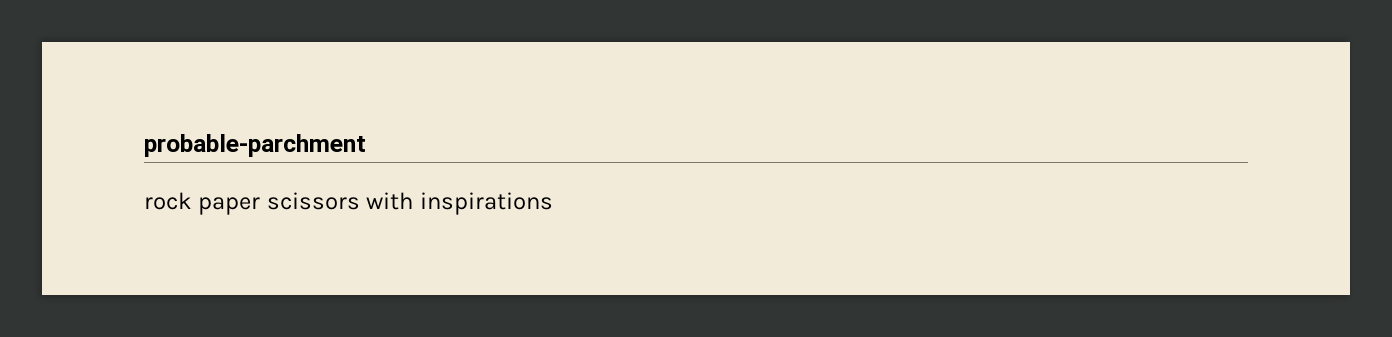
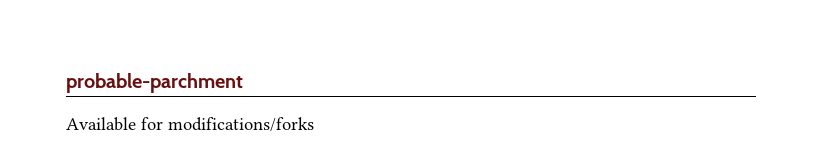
- rock paper scissors with inspirations
+ Available for modifications/forks

